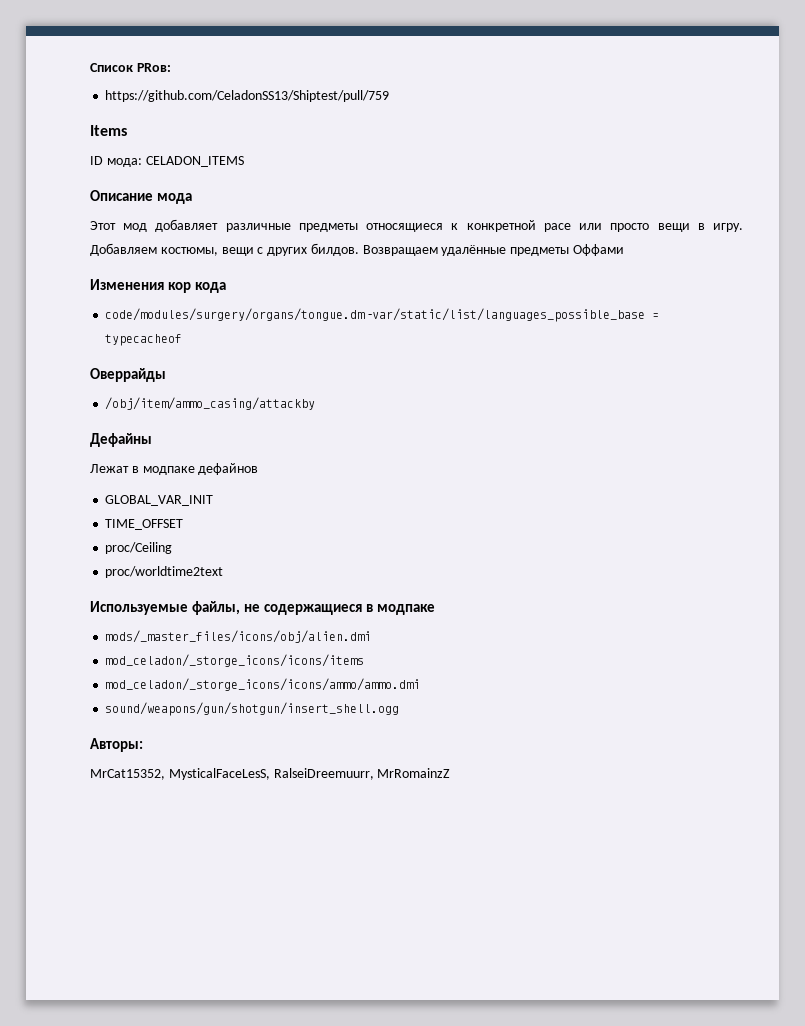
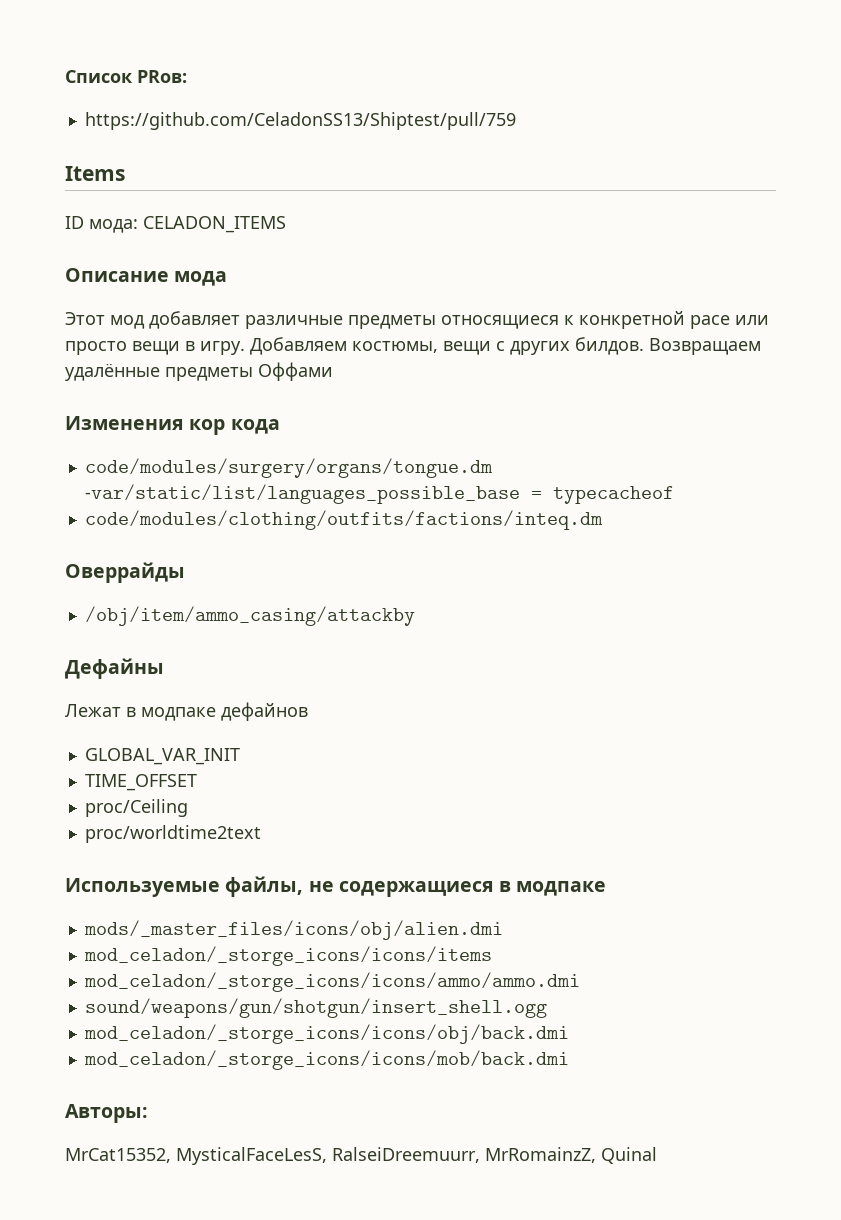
+ code/modules/clothing/outfits/factions/inteq.dm
+ mod_celadon/_storge_icons/icons/obj/back.dmi
+ mod_celadon/_storge_icons/icons/mob/back.dmi
- MrCat15352, MysticalFaceLesS, RalseiDreemuurr, MrRomainzZ
+ MrCat15352, MysticalFaceLesS, RalseiDreemuurr, MrRomainzZ, Quinal

